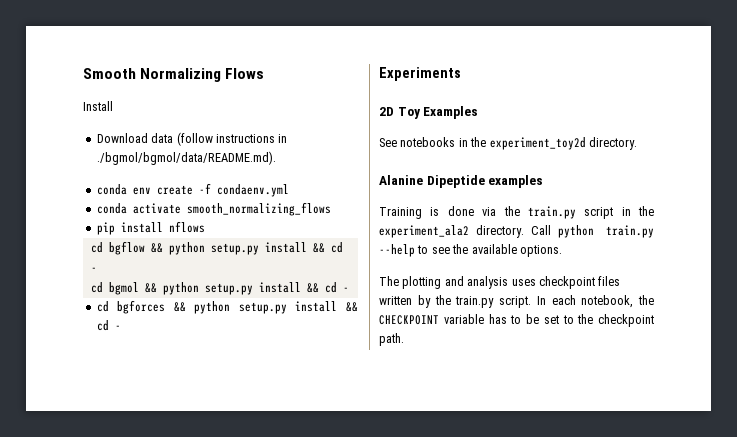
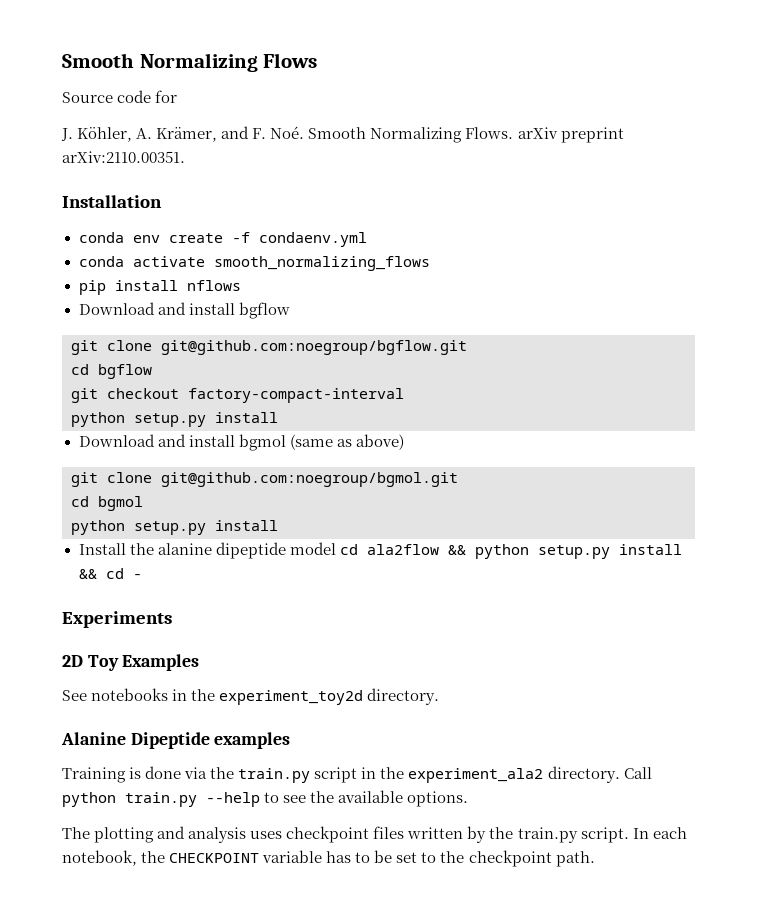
- Install
- Download data (follow instructions in ./bgmol/bgmol/data/README.md).
+ Source code for
+ J. Köhler, A. Krämer, and F. Noé. Smooth Normalizing Flows. arXiv preprint arXiv:2110.00351.
+ Installation
+ Download and install bgflow
+ git clone git@github.com:noegroup/bgflow.git
- cd bgflow && python setup.py install && cd -
+ cd bgflow
+ git checkout factory-compact-interval
+ python setup.py install
+ Download and install bgmol (same as above)
+ git clone git@github.com:noegroup/bgmol.git
- cd bgmol && python setup.py install && cd -
- cd bgforces && python setup.py install && cd -
+ cd bgmol
+ python setup.py install
+ Install the alanine dipeptide model cd ala2flow && python setup.py install && cd -

